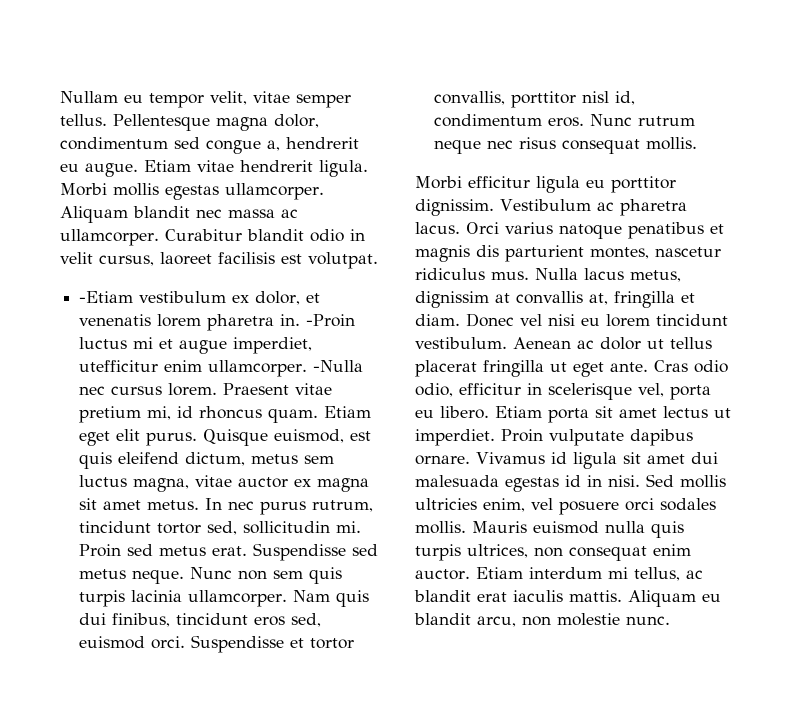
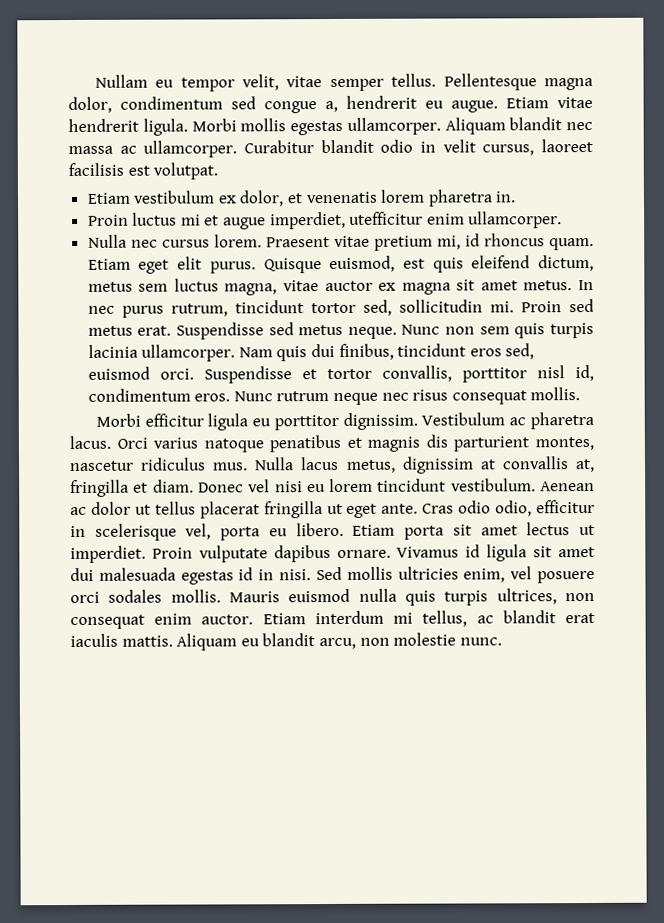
- -Etiam vestibulum ex dolor, et venenatis lorem pharetra in. -Proin luctus mi et augue imperdiet, utefficitur enim ullamcorper. -Nulla nec cursus lorem.
+ Etiam vestibulum ex dolor, et venenatis lorem pharetra in.
+ Proin luctus mi et augue imperdiet, utefficitur enim ullamcorper.
+ Nulla nec cursus lorem.

